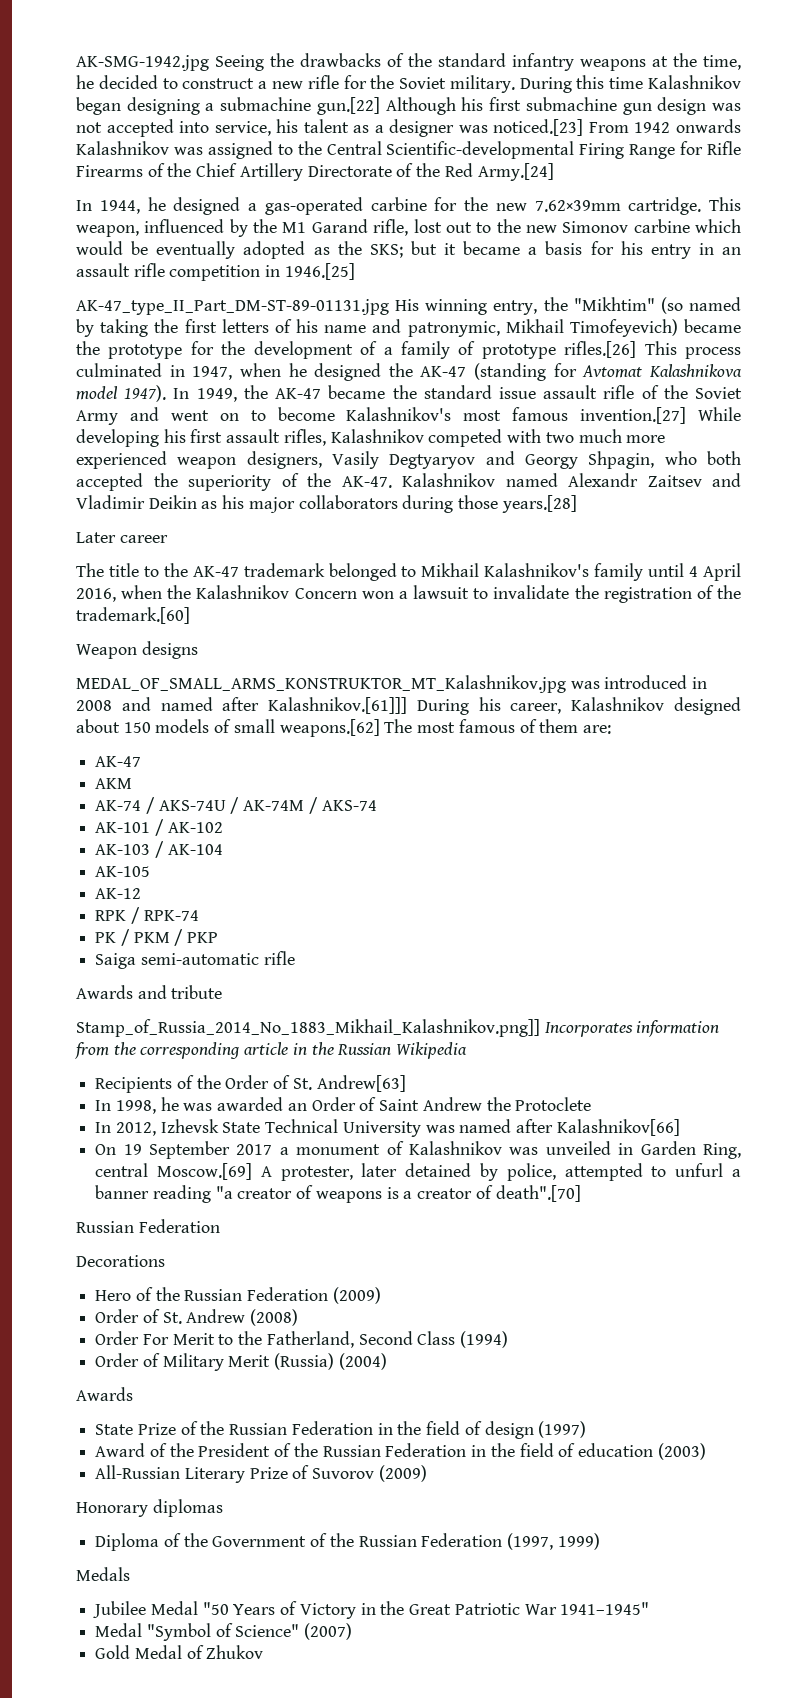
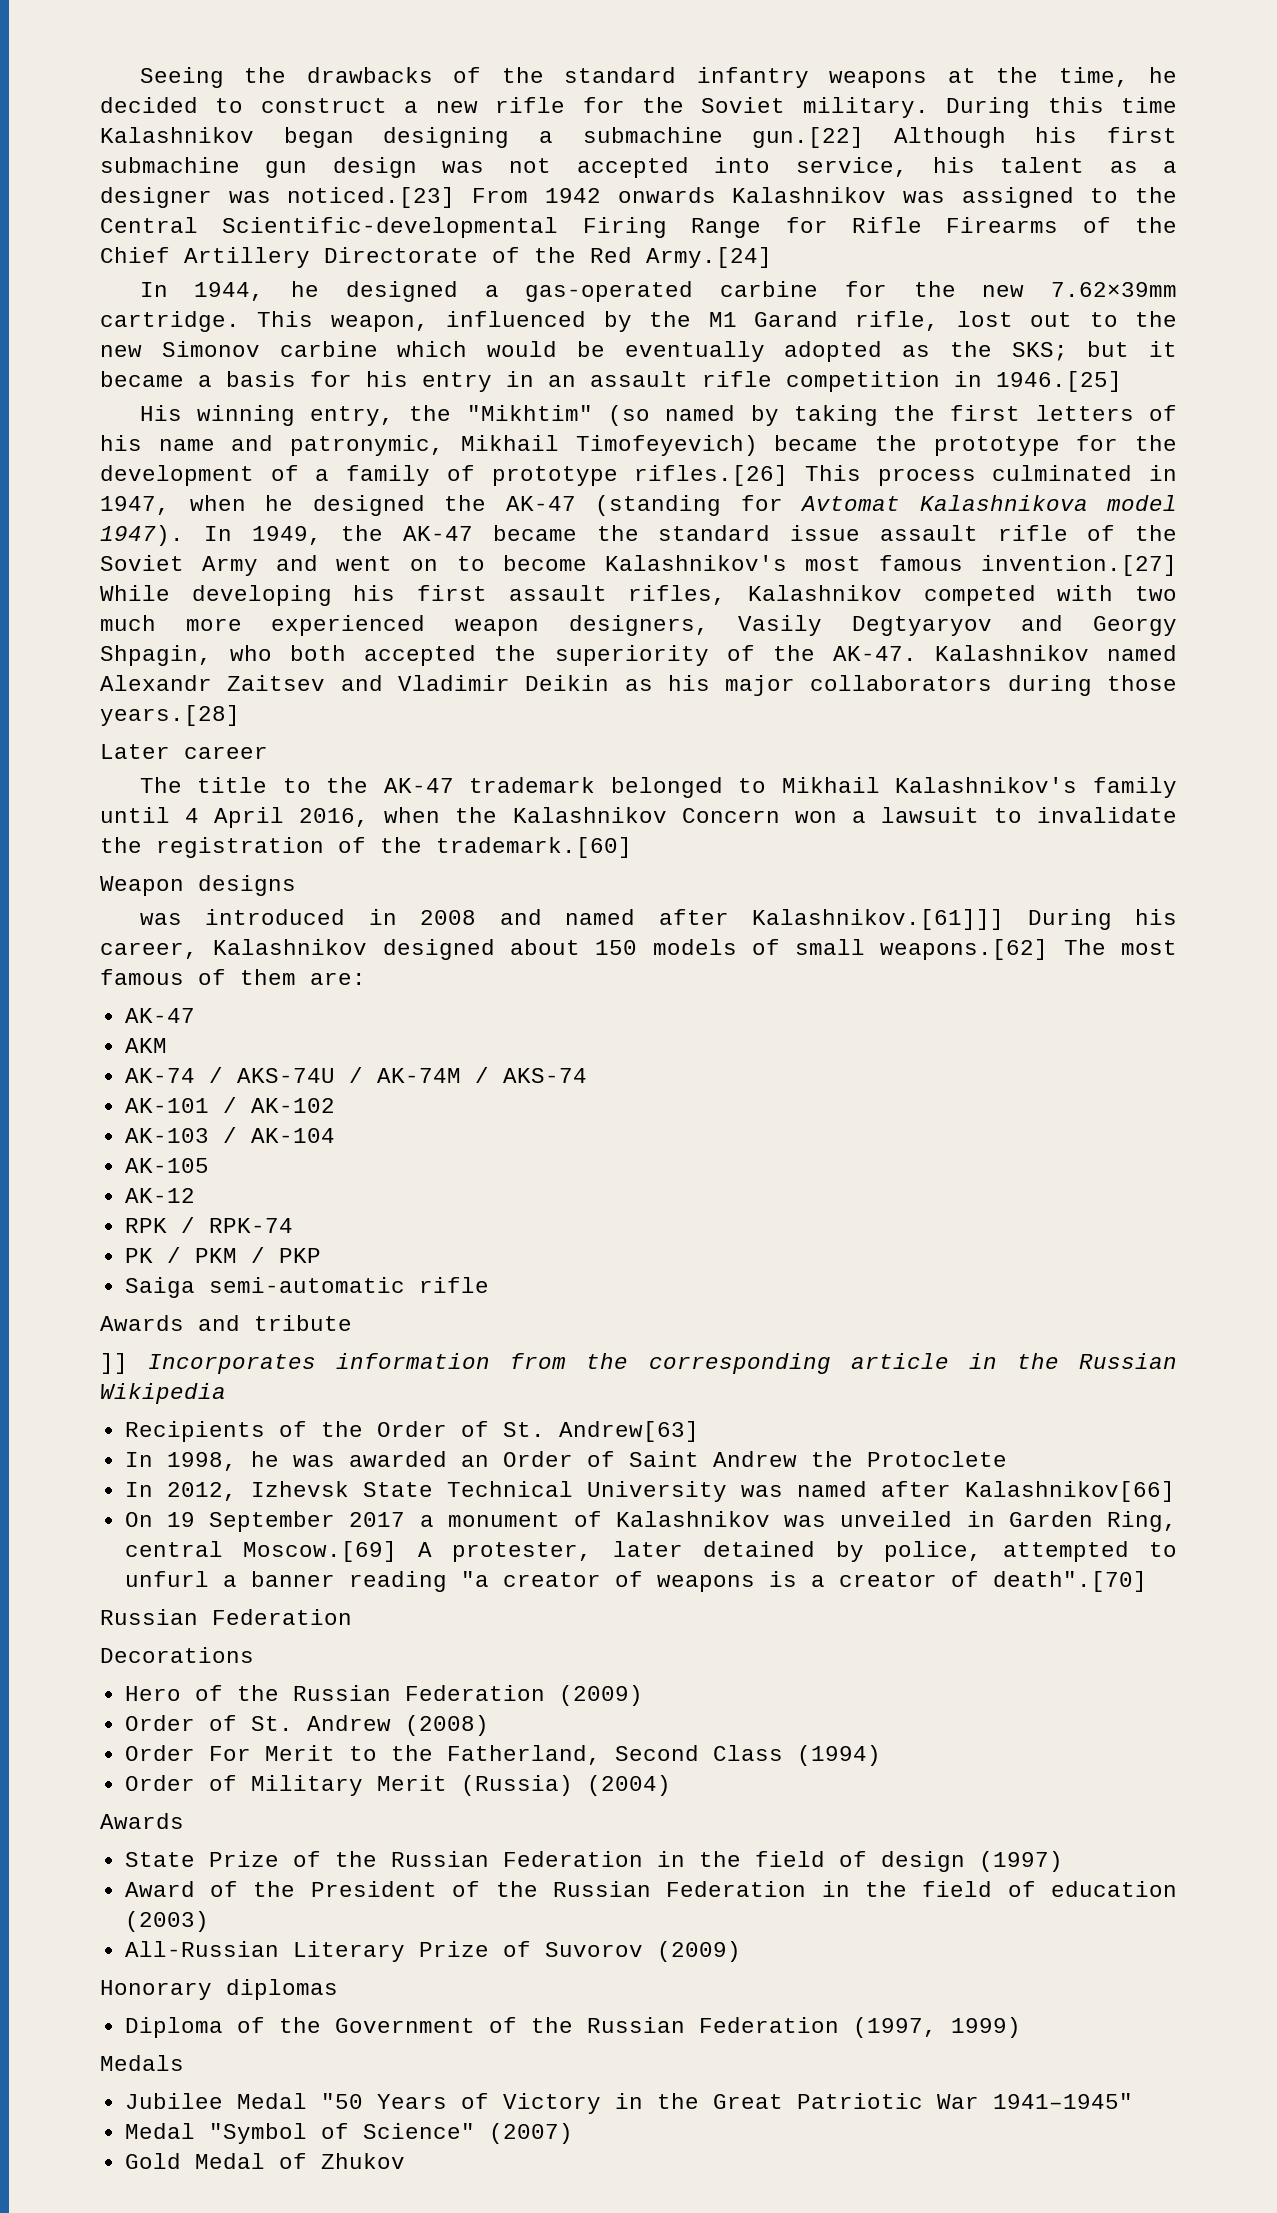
- AK-SMG-1942.jpg Seeing the drawbacks of the standard infantry weapons at the time, he decided to construct a new rifle for the Soviet military.
+ Seeing the drawbacks of the standard infantry weapons at the time, he decided to construct a new rifle for the Soviet military.
- AK-47_type_II_Part_DM-ST-89-01131.jpg His winning entry, the "Mikhtim" (so named by taking the first letters of his name and patronymic, Mikhail Timofeyevich) became the prototype for the development of a family of prototype rifles.[26] This process culminated in 1947, when he designed the AK-47 (standing for Avtomat Kalashnikova model 1947).
+ His winning entry, the "Mikhtim" (so named by taking the first letters of his name and patronymic, Mikhail Timofeyevich) became the prototype for the development of a family of prototype rifles.[26] This process culminated in 1947, when he designed the AK-47 (standing for Avtomat Kalashnikova model 1947).
- MEDAL_OF_SMALL_ARMS_KONSTRUKTOR_MT_Kalashnikov.jpg was introduced in 2008 and named after Kalashnikov.[61]]] During his career, Kalashnikov designed about 150 models of small weapons.[62] The most famous of them are:
+ was introduced in 2008 and named after Kalashnikov.[61]]] During his career, Kalashnikov designed about 150 models of small weapons.[62] The most famous of them are:
- Stamp_of_Russia_2014_No_1883_Mikhail_Kalashnikov.png]] Incorporates information from the corresponding article in the Russian Wikipedia
+ ]] Incorporates information from the corresponding article in the Russian Wikipedia

